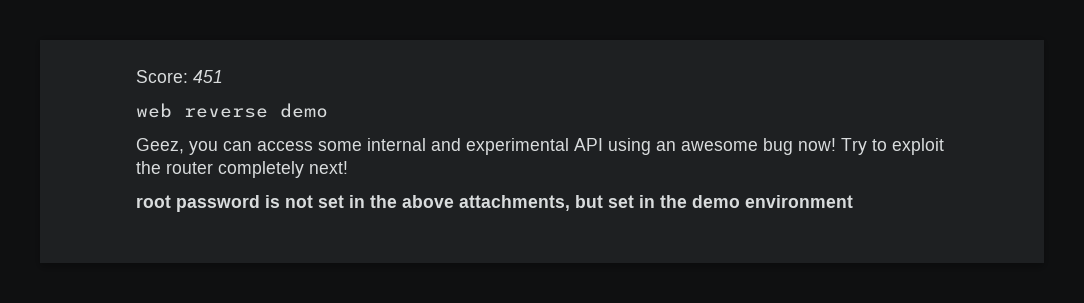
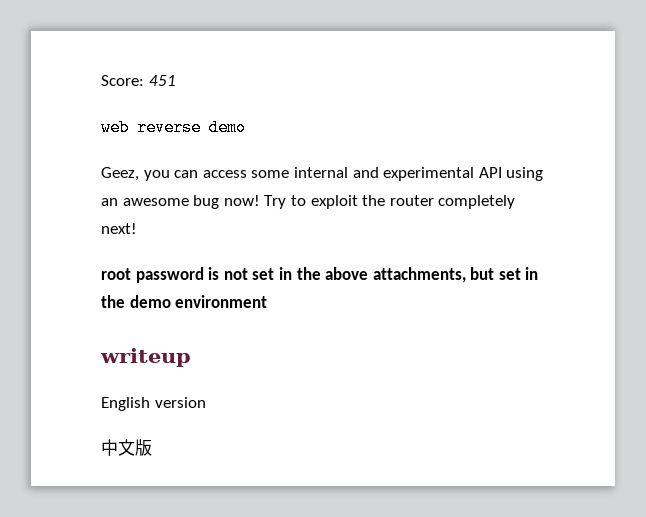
+ writeup
+ English version
+ 中文版

